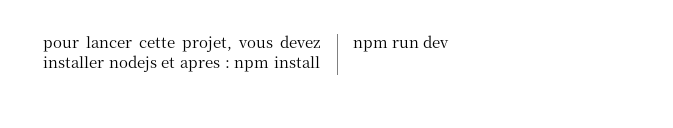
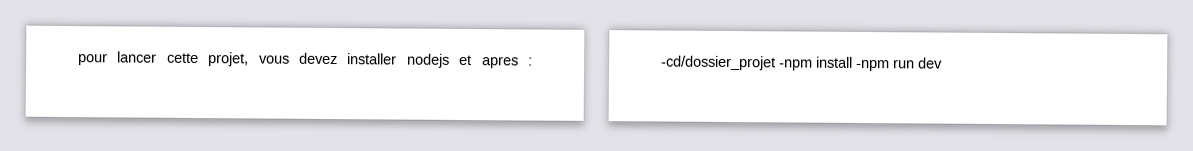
- pour lancer cette projet, vous devez installer nodejs et apres : npm install npm run dev
+ pour lancer cette projet, vous devez installer nodejs et apres : -cd/dossier_projet -npm install -npm run dev

